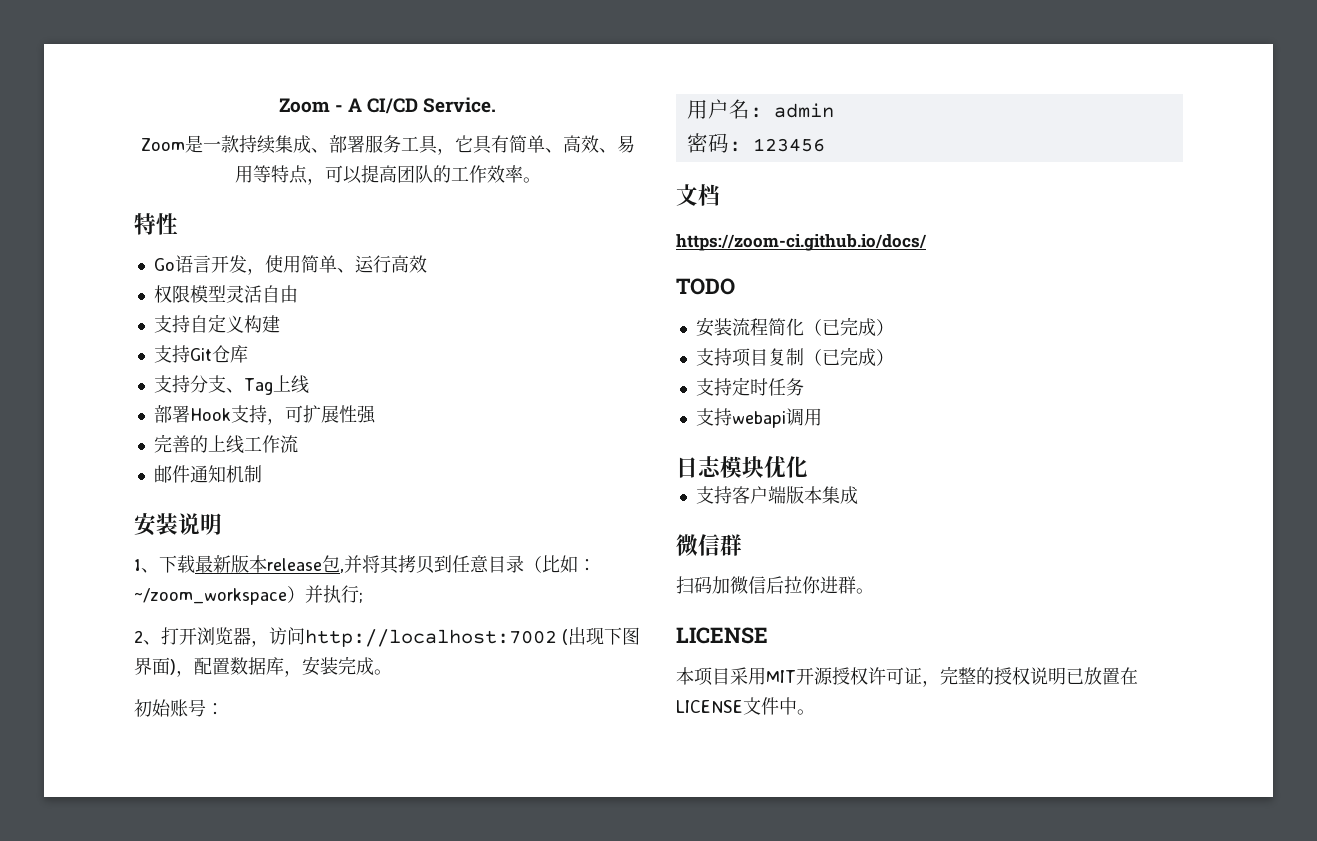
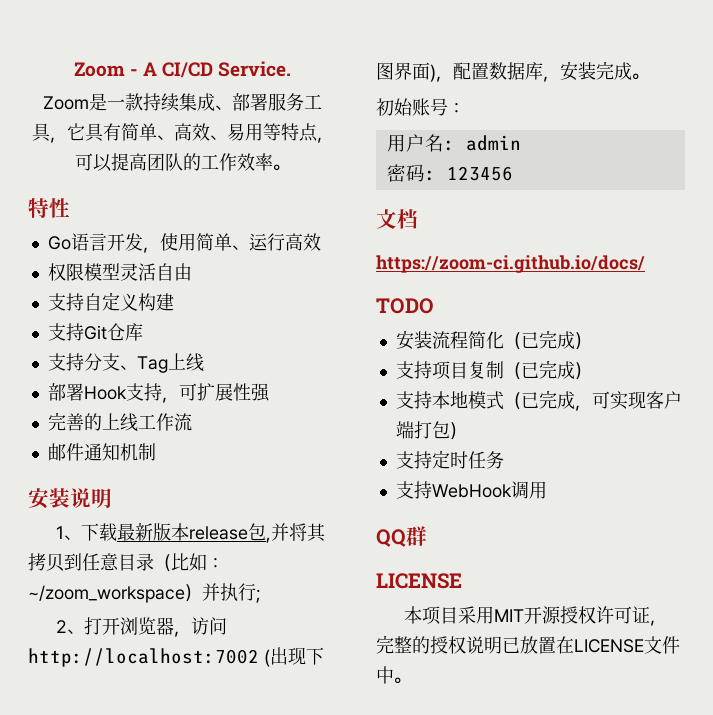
+ 支持本地模式（已完成，可实现客户端打包）
- 支持webapi调用
+ 支持WebHook调用
- 日志模块优化
- 支持客户端版本集成
- 微信群
- 扫码加微信后拉你进群。
+ QQ群

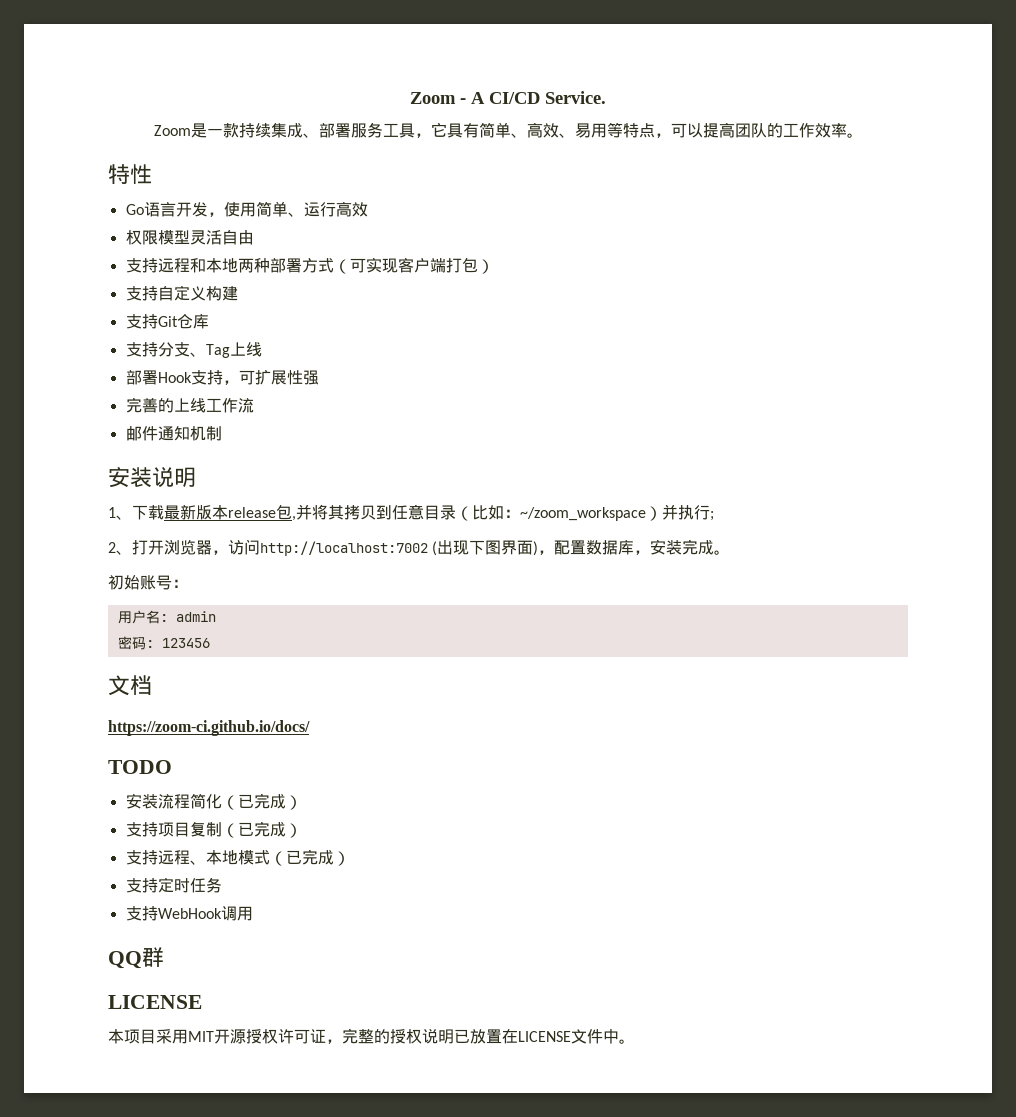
+ 支持远程和本地两种部署方式（可实现客户端打包）
- 支持本地模式（已完成，可实现客户端打包）
+ 支持远程、本地模式（已完成）

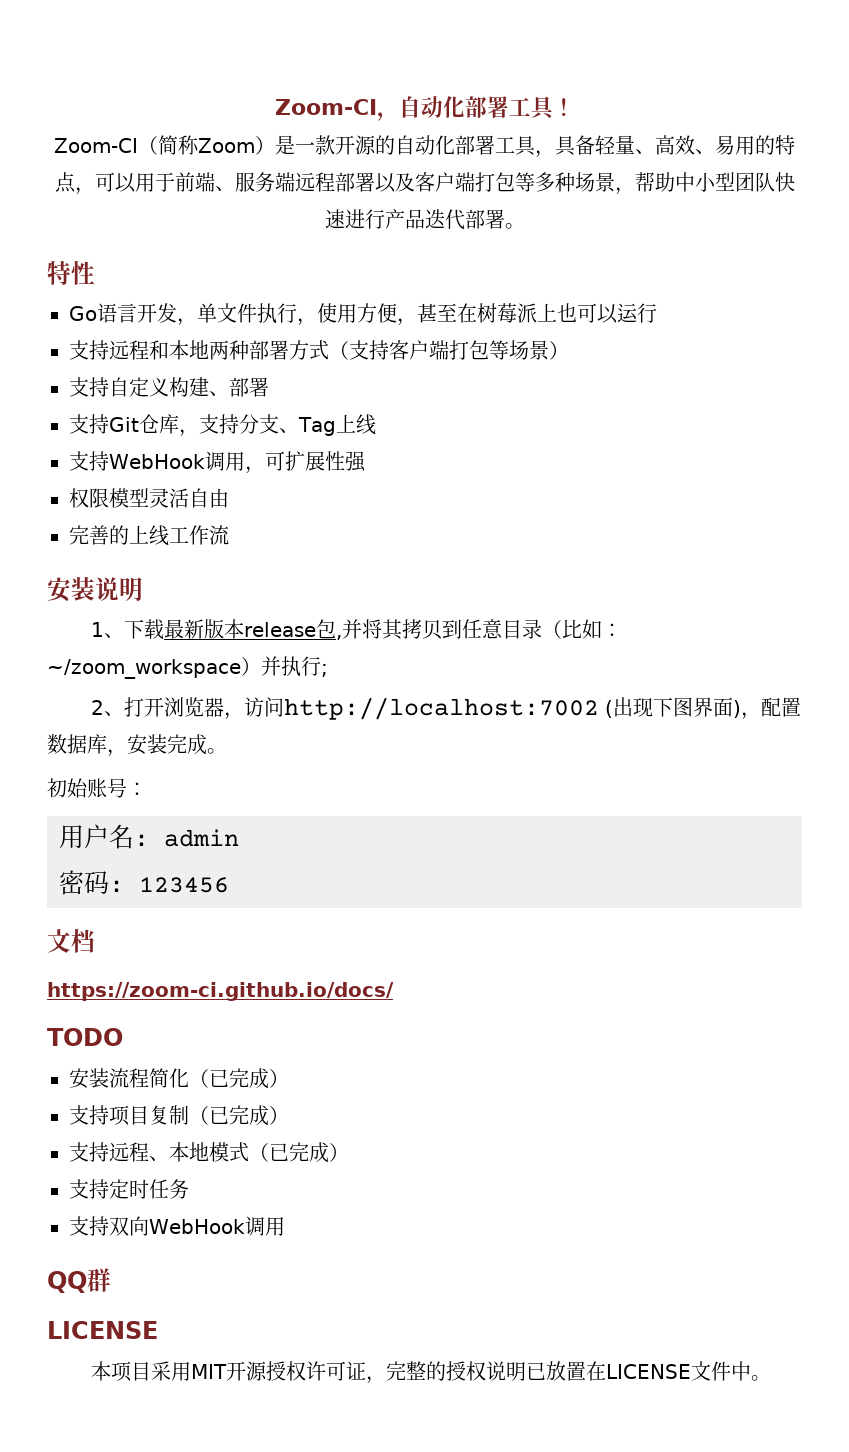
- Zoom - A CI/CD Service.
- Zoom是一款持续集成、部署服务工具，它具有简单、高效、易用等特点，可以提高团队的工作效率。
+ Zoom-CI，自动化部署工具！
+ Zoom-CI（简称Zoom）是一款开源的自动化部署工具，具备轻量、高效、易用的特点，可以用于前端、服务端远程部署以及客户端打包等多种场景，帮助中小型团队快速进行产品迭代部署。
- Go语言开发，使用简单、运行高效
- 权限模型灵活自由
+ Go语言开发，单文件执行，使用方便，甚至在树莓派上也可以运行
- 支持远程和本地两种部署方式（可实现客户端打包）
+ 支持远程和本地两种部署方式（支持客户端打包等场景）
- 支持自定义构建
+ 支持自定义构建、部署
- 支持Git仓库
- 支持分支、Tag上线
+ 支持Git仓库，支持分支、Tag上线
- 部署Hook支持，可扩展性强
+ 支持WebHook调用，可扩展性强
+ 权限模型灵活自由
- 邮件通知机制
- 支持WebHook调用
+ 支持双向WebHook调用

